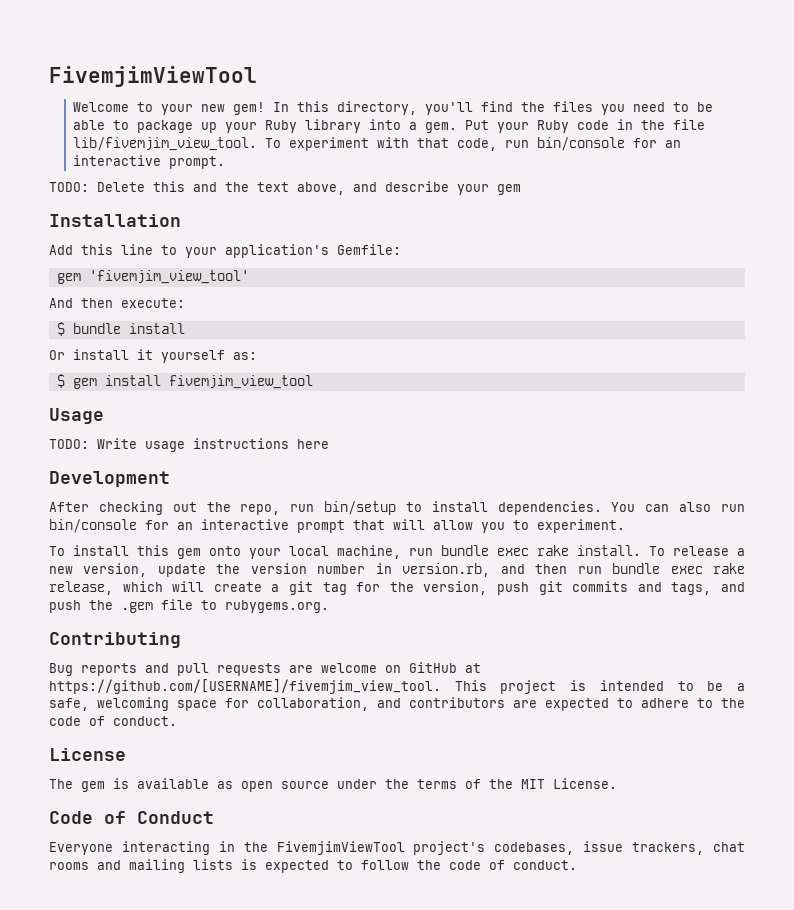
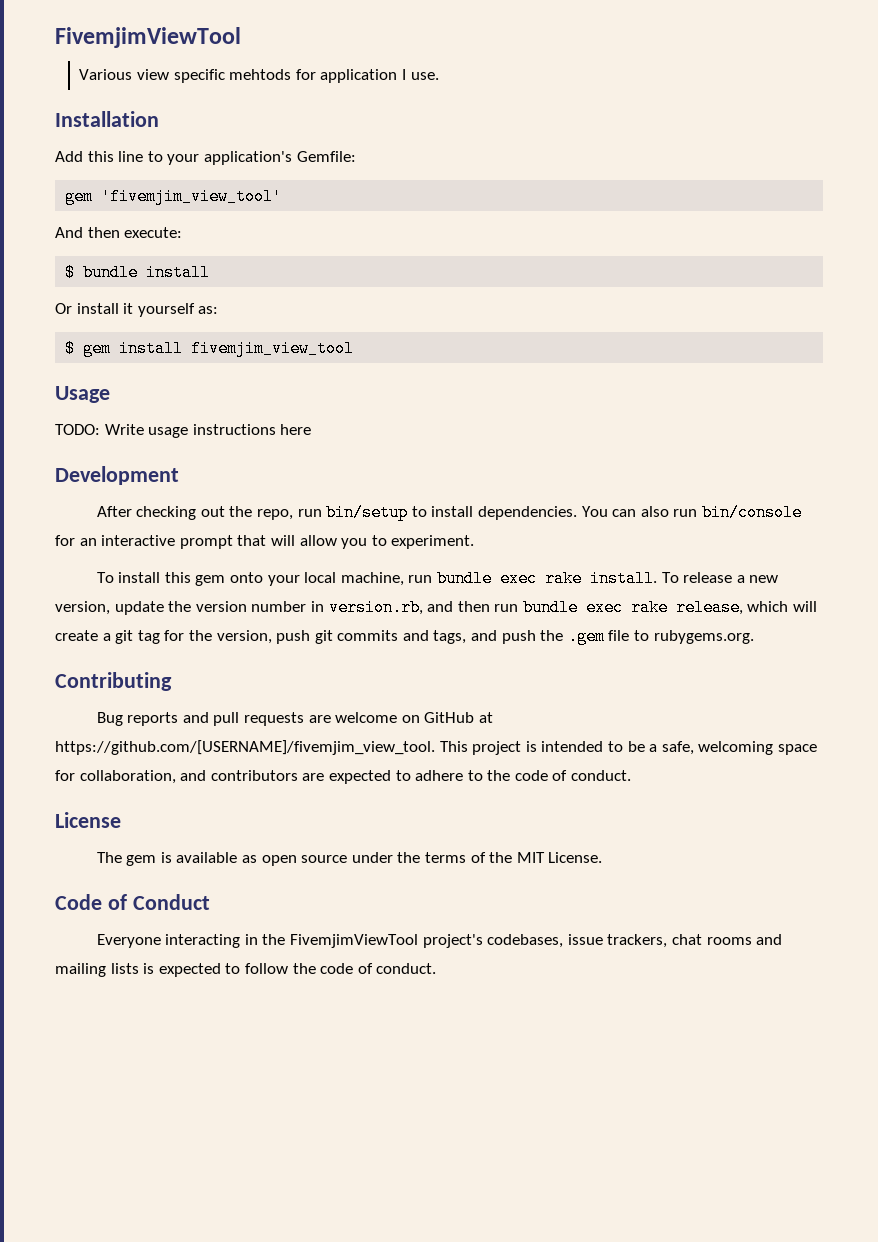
- Welcome to your new gem! In this directory, you'll find the files you need to be able to package up your Ruby library into a gem. Put your Ruby code in the file lib/fivemjim_view_tool. To experiment with that code, run bin/console for an interactive prompt.
- TODO: Delete this and the text above, and describe your gem
+ Various view specific mehtods for application I use.

